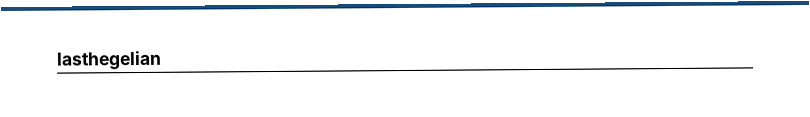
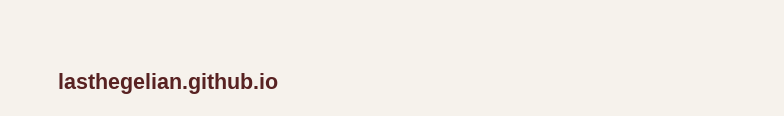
- lasthegelian
+ lasthegelian.github.io

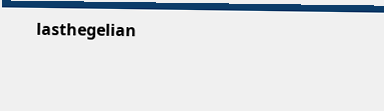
- lasthegelian.github.io
+ lasthegelian

